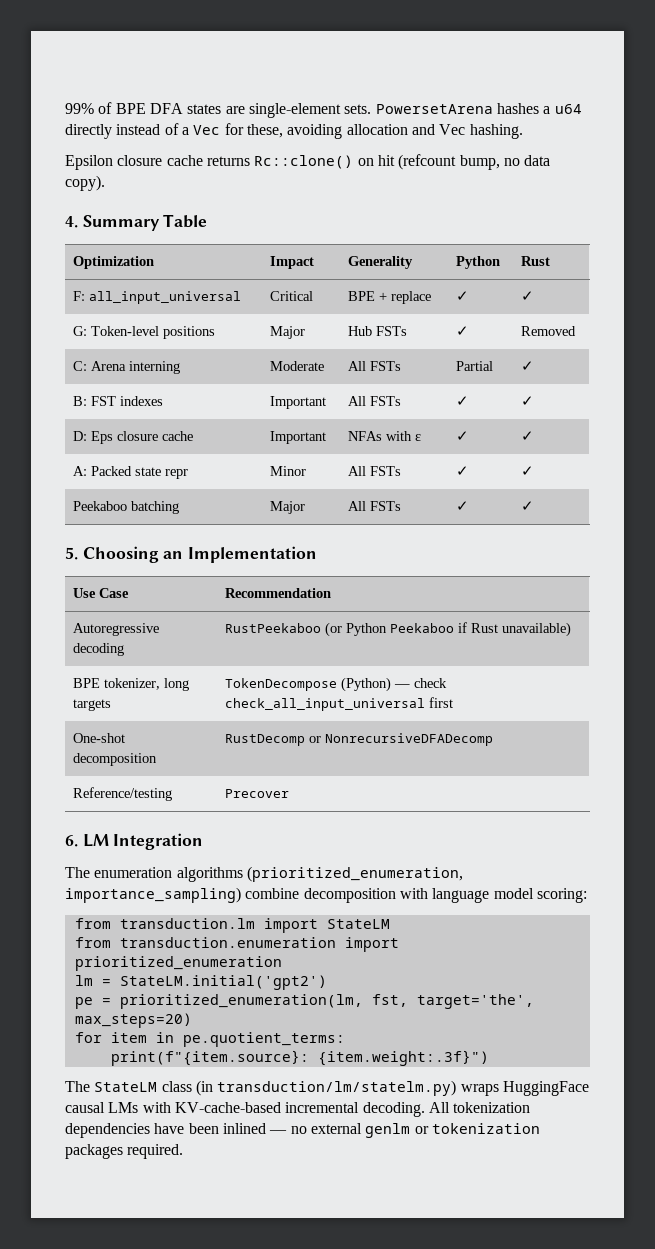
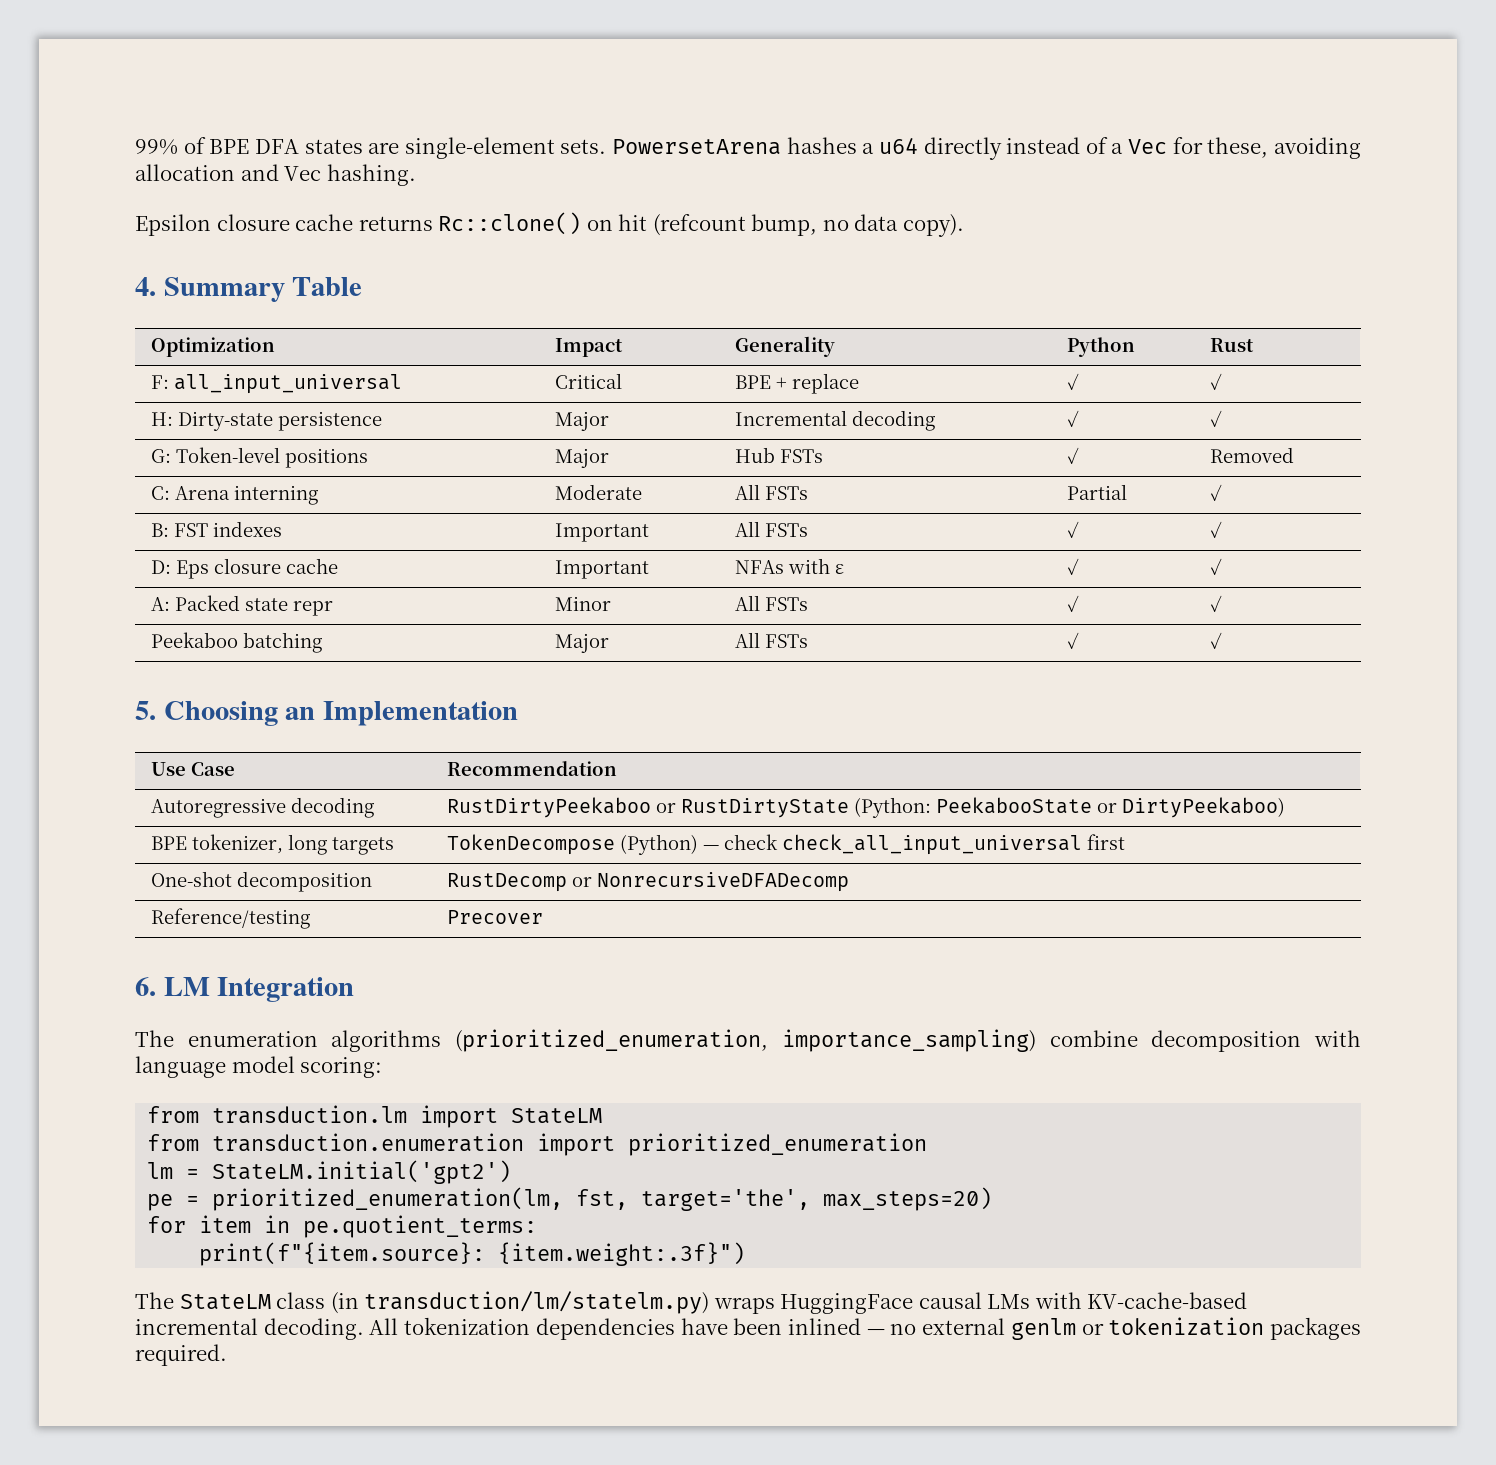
+ H: Dirty-state persistence | Major | Incremental decoding | ✓ | ✓
- Autoregressive decoding | RustPeekaboo (or Python Peekaboo if Rust unavailable)
+ Autoregressive decoding | RustDirtyPeekaboo or RustDirtyState (Python: PeekabooState or DirtyPeekaboo)

